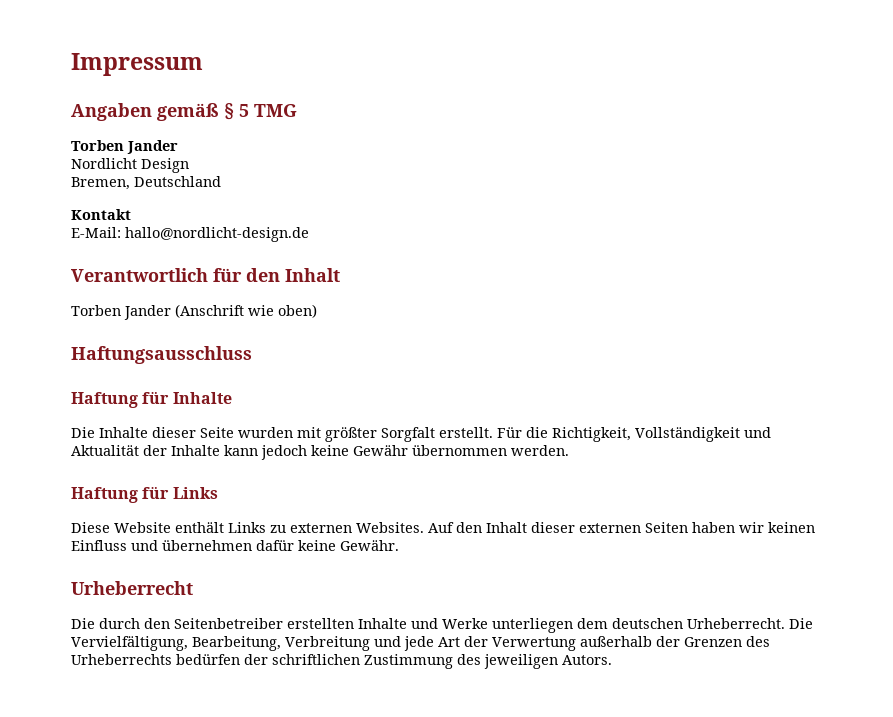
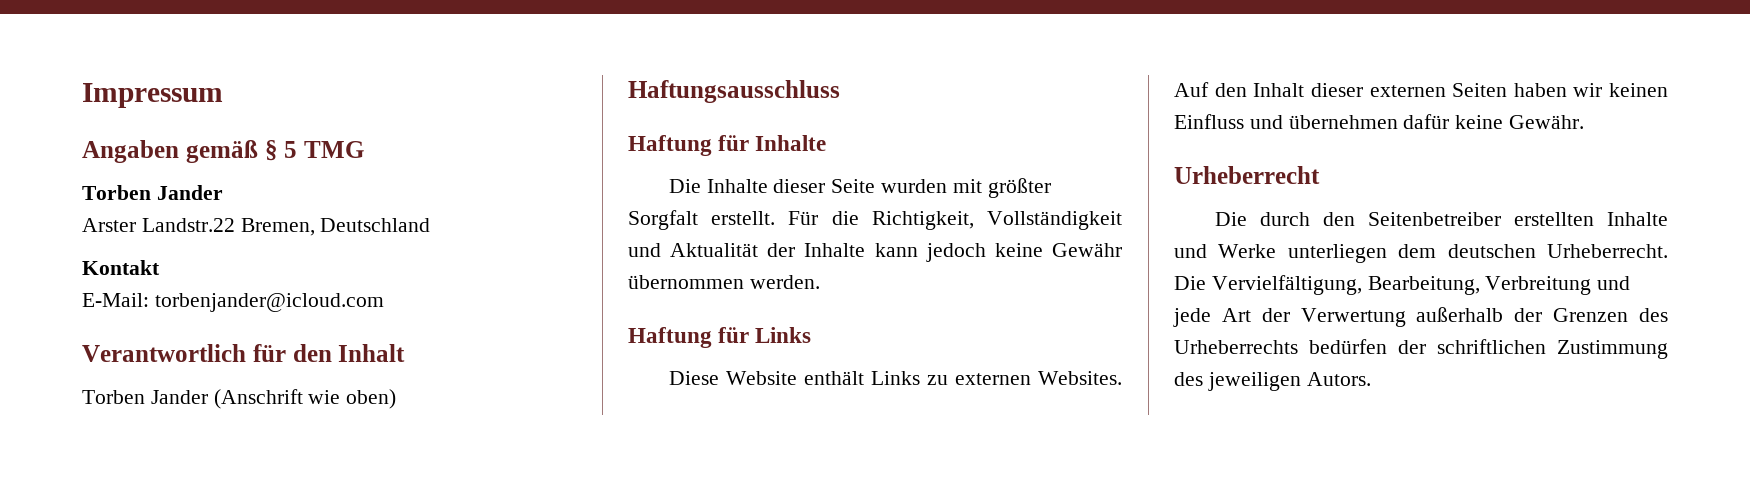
- Nordlicht Design
- Bremen, Deutschland
+ Arster Landstr.22 Bremen, Deutschland
- E-Mail: hallo@nordlicht-design.de
+ E-Mail: torbenjander@icloud.com

